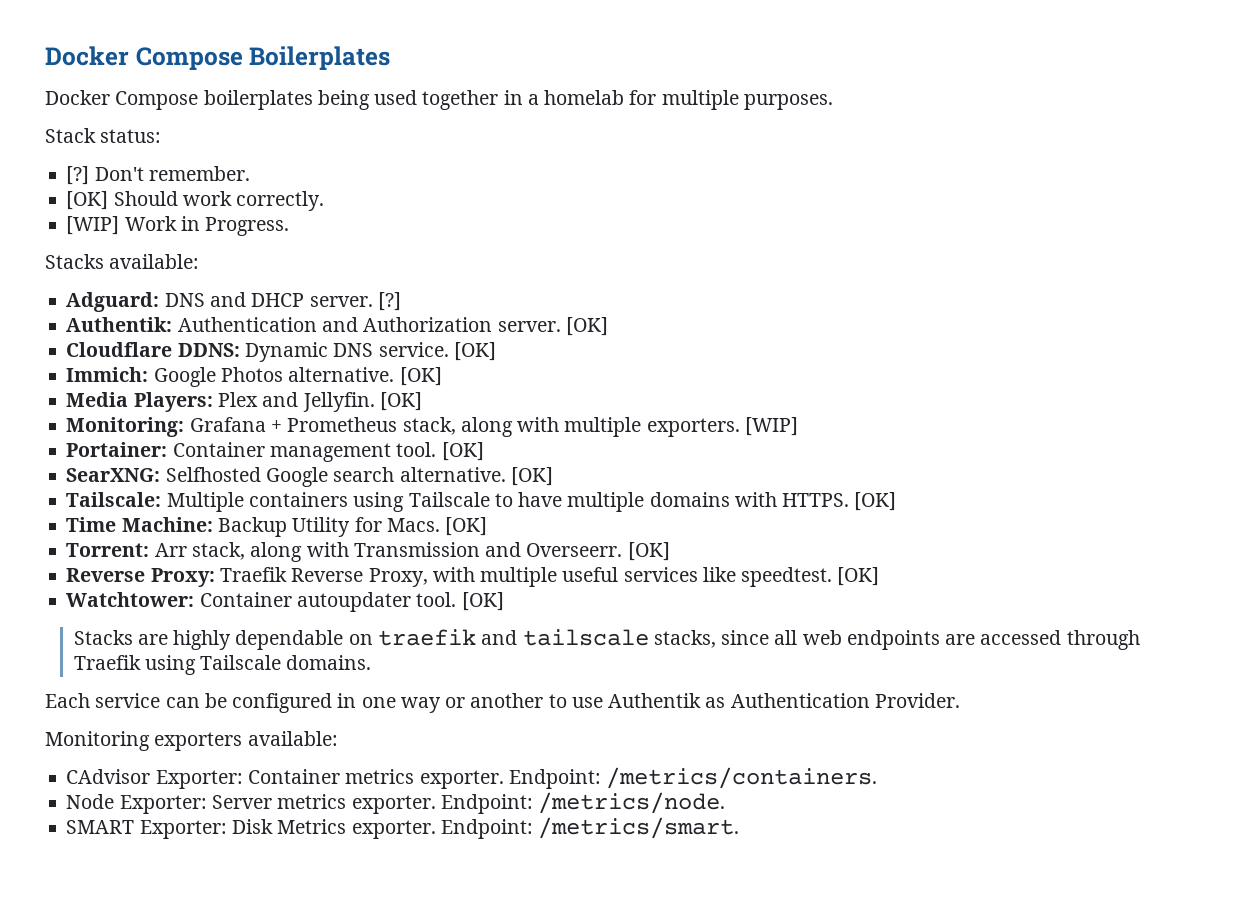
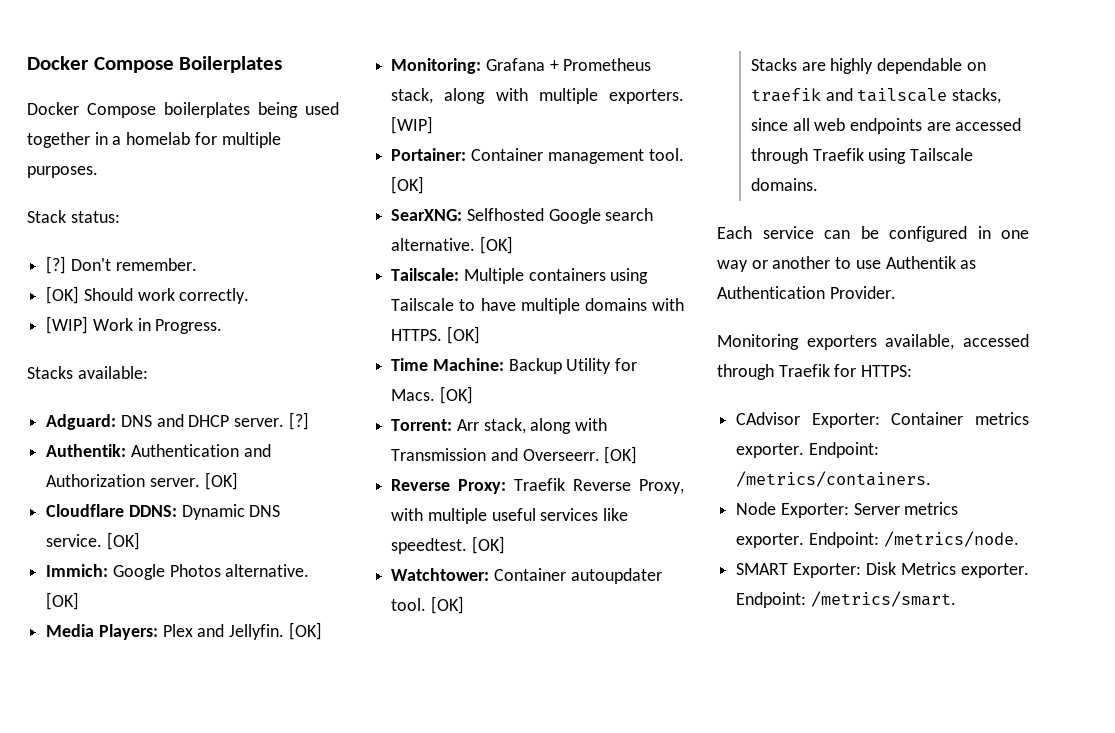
- Monitoring exporters available:
+ Monitoring exporters available, accessed through Traefik for HTTPS:

